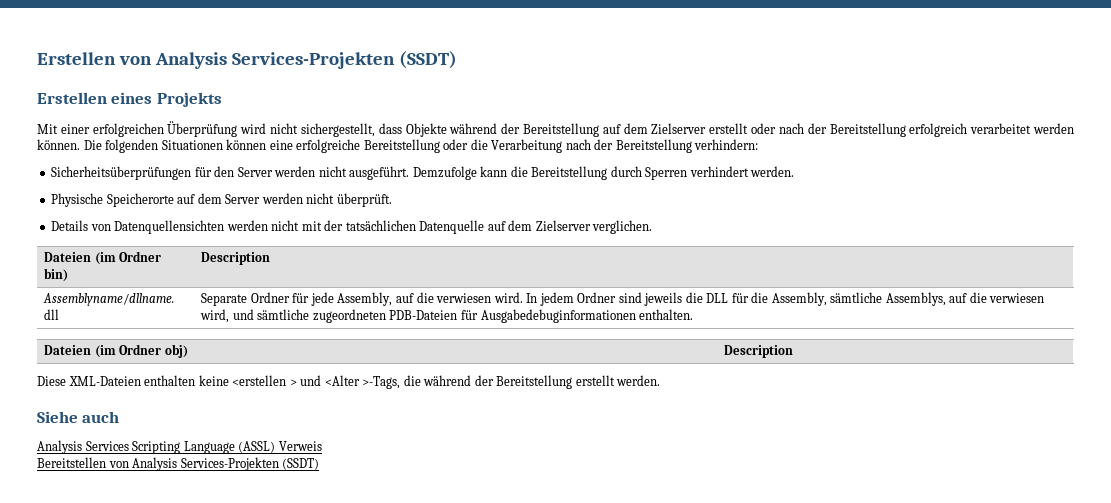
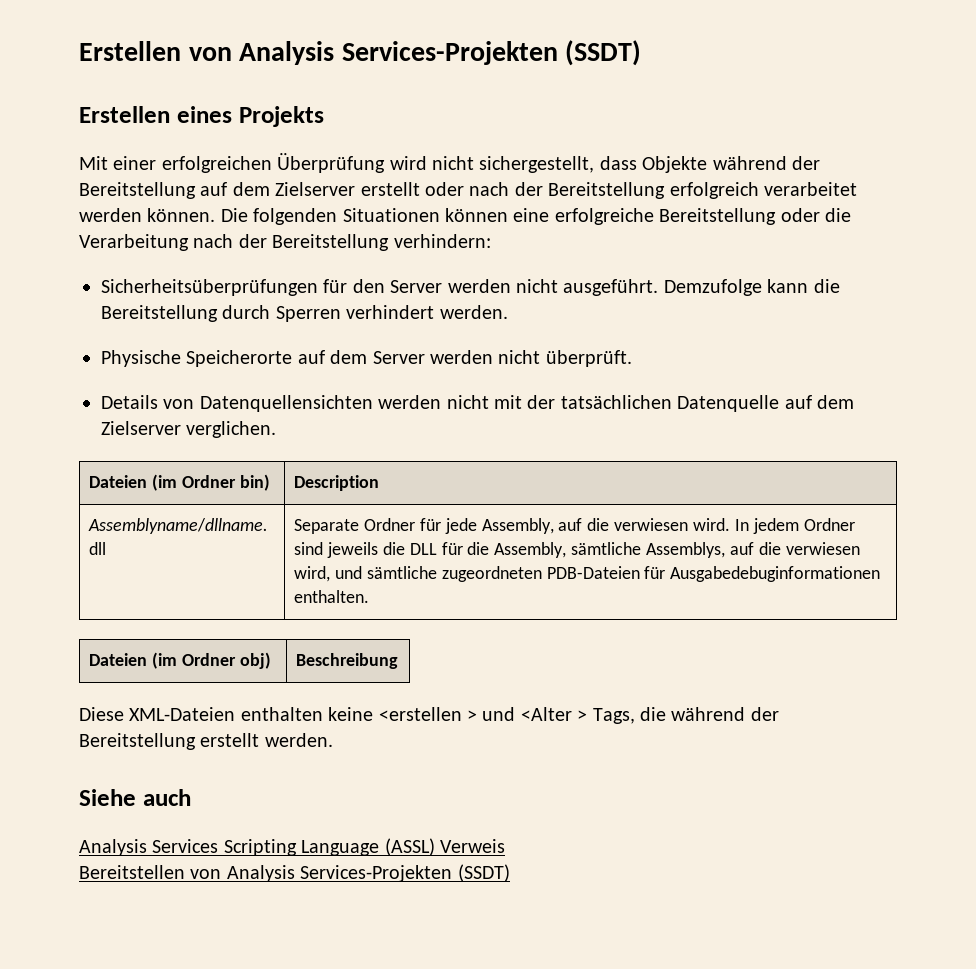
- Dateien (im Ordner obj) | Description
+ Dateien (im Ordner obj) | Beschreibung
- Diese XML-Dateien enthalten keine <erstellen > und <Alter >-Tags, die während der Bereitstellung erstellt werden.
+ Diese XML-Dateien enthalten keine <erstellen > und <Alter > Tags, die während der Bereitstellung erstellt werden.

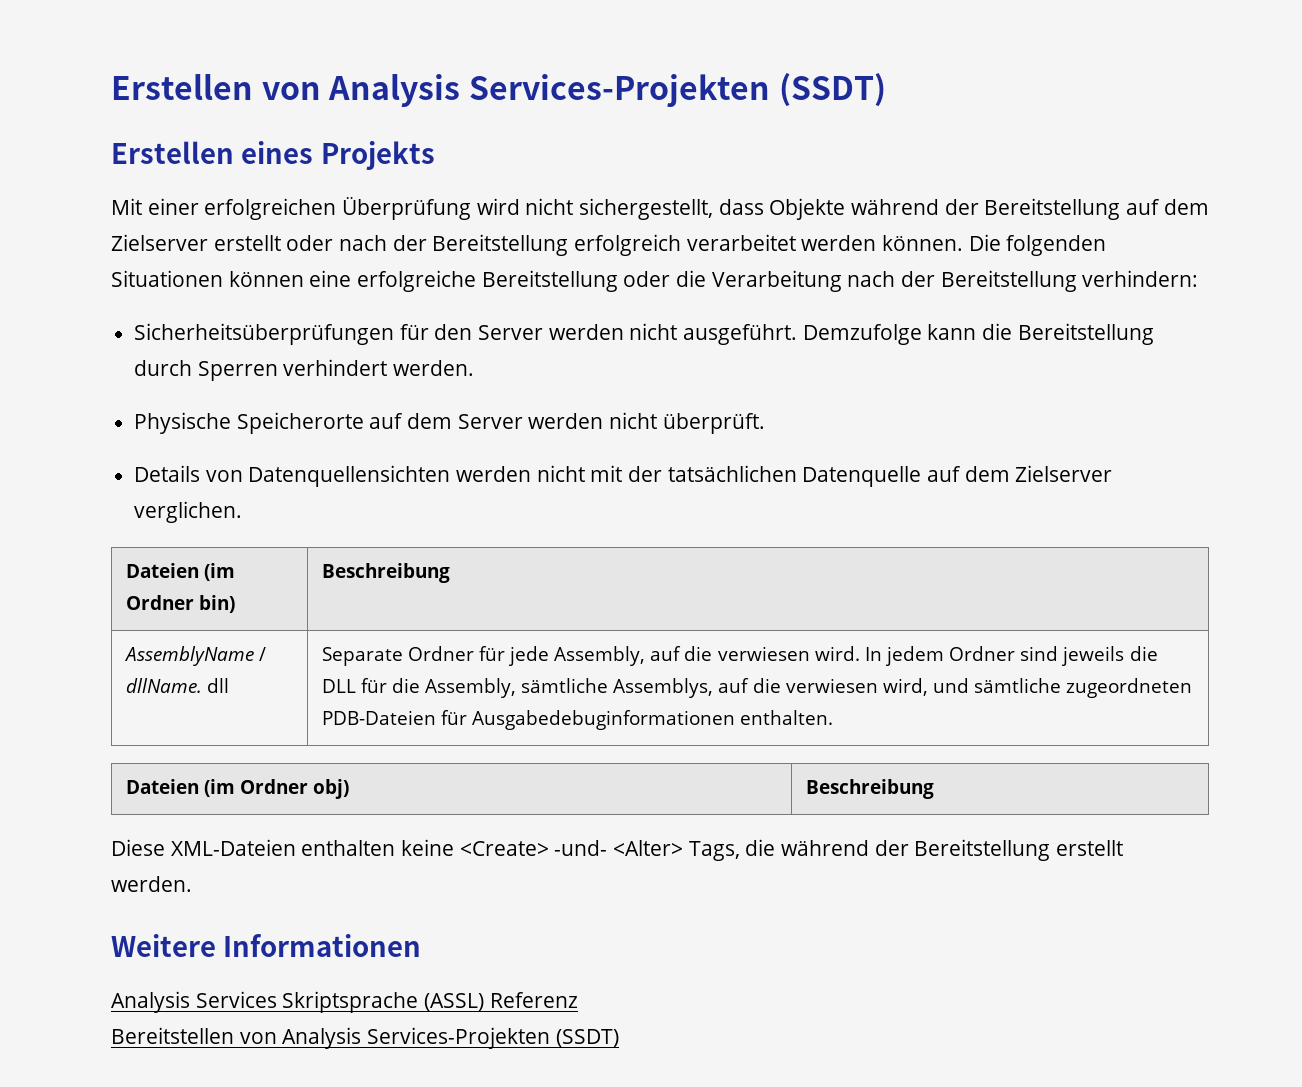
- Dateien (im Ordner bin) | Description
- Assemblyname/dllname. dll | Separate Ordner für jede Assembly, auf die verwiesen wird. In jedem Ordner sind jeweils die DLL für die Assembly, sämtliche Assemblys, auf die verwiesen wird, und sämtliche zugeordneten PDB-Dateien für Ausgabedebuginformationen enthalten.
+ Dateien (im Ordner bin) | Beschreibung
+ AssemblyName / dllName. dll | Separate Ordner für jede Assembly, auf die verwiesen wird. In jedem Ordner sind jeweils die DLL für die Assembly, sämtliche Assemblys, auf die verwiesen wird, und sämtliche zugeordneten PDB-Dateien für Ausgabedebuginformationen enthalten.
- Diese XML-Dateien enthalten keine <erstellen > und <Alter > Tags, die während der Bereitstellung erstellt werden.
+ Diese XML-Dateien enthalten keine <Create> -und- <Alter> Tags, die während der Bereitstellung erstellt werden.
- Siehe auch
+ Weitere Informationen
- Analysis Services Scripting Language (ASSL) Verweis
+ Analysis Services Skriptsprache (ASSL) Referenz

